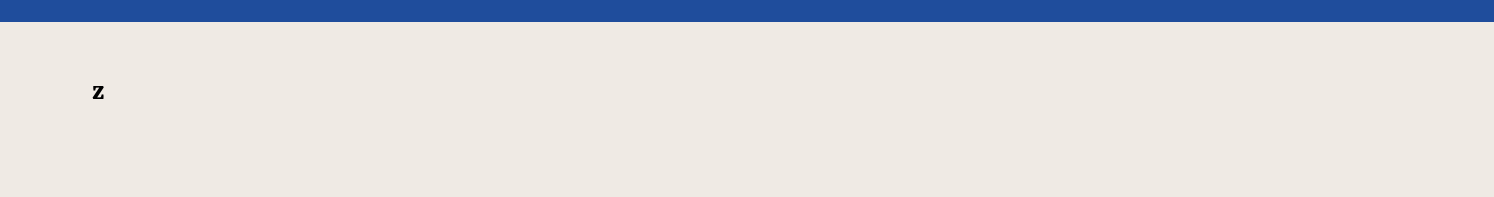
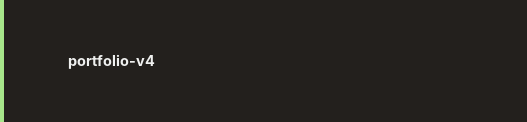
- z
+ portfolio-v4

